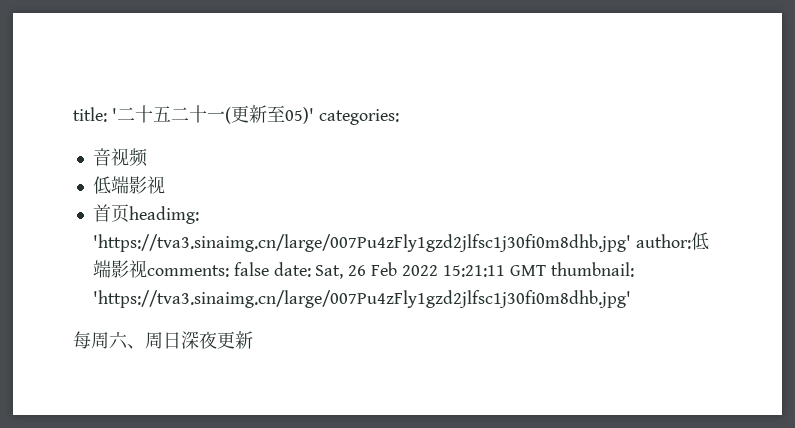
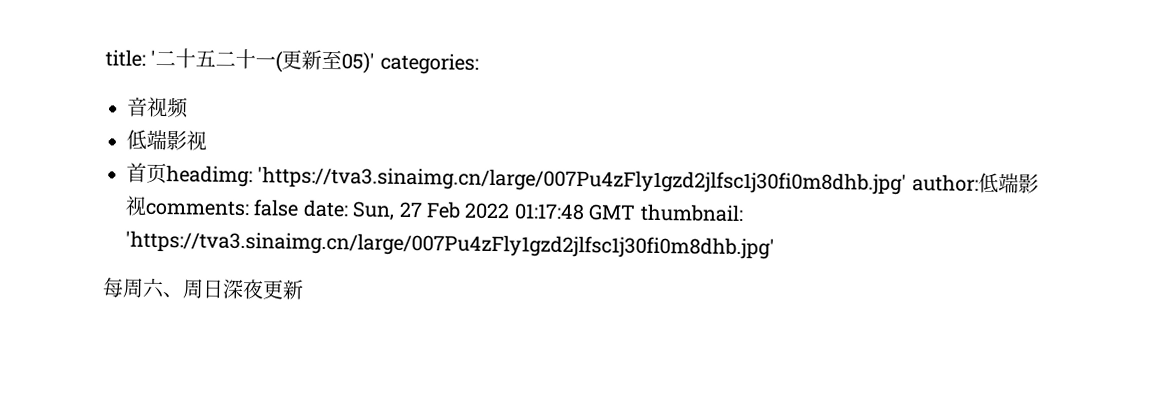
- 首页headimg: 'https://tva3.sinaimg.cn/large/007Pu4zFly1gzd2jlfsc1j30fi0m8dhb.jpg' author:低端影视comments: false date: Sat, 26 Feb 2022 15:21:11 GMT thumbnail: 'https://tva3.sinaimg.cn/large/007Pu4zFly1gzd2jlfsc1j30fi0m8dhb.jpg'
+ 首页headimg: 'https://tva3.sinaimg.cn/large/007Pu4zFly1gzd2jlfsc1j30fi0m8dhb.jpg' author:低端影视comments: false date: Sun, 27 Feb 2022 01:17:48 GMT thumbnail: 'https://tva3.sinaimg.cn/large/007Pu4zFly1gzd2jlfsc1j30fi0m8dhb.jpg'

